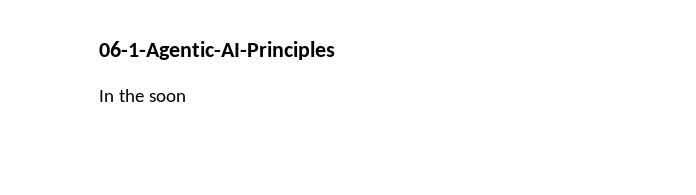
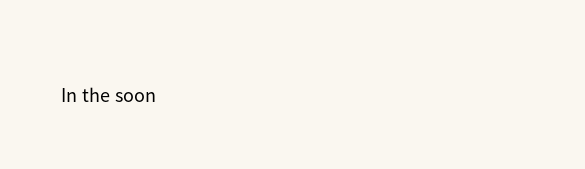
- 06-1-Agentic-AI-Principles

